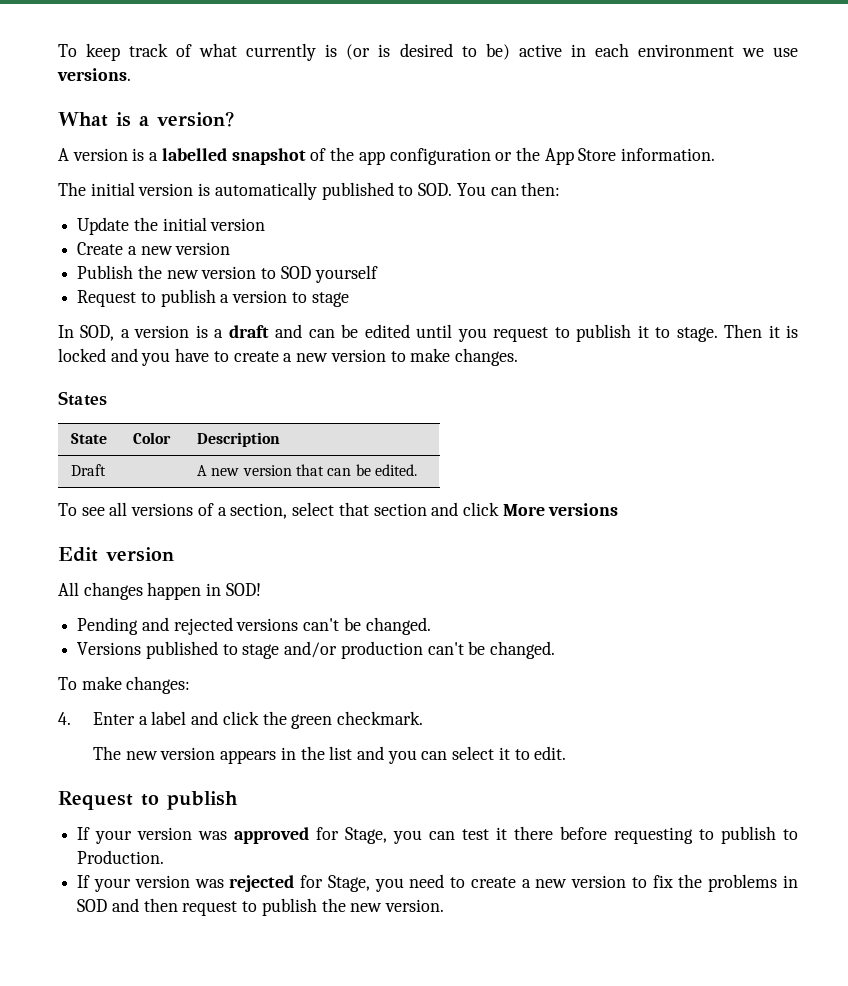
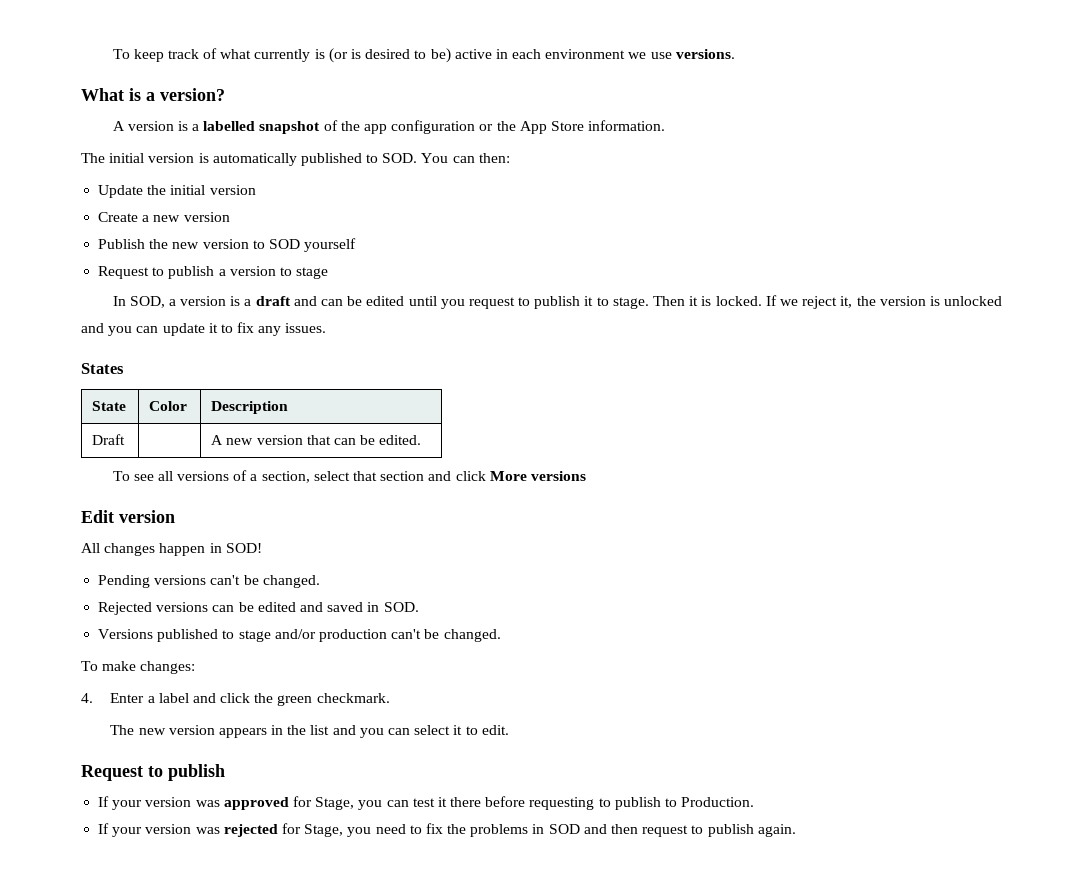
- Then it is locked and you have to create a new version to make changes.
+ Then it is locked. If we reject it, the version is unlocked and you can update it to fix any issues.
- Pending and rejected versions can't be changed.
+ Pending versions can't be changed.
+ Rejected versions can be edited and saved in SOD.
- If your version was rejected for Stage, you need to create a new version to fix the problems in SOD and then request to publish the new version.
+ If your version was rejected for Stage, you need to fix the problems in SOD and then request to publish again.

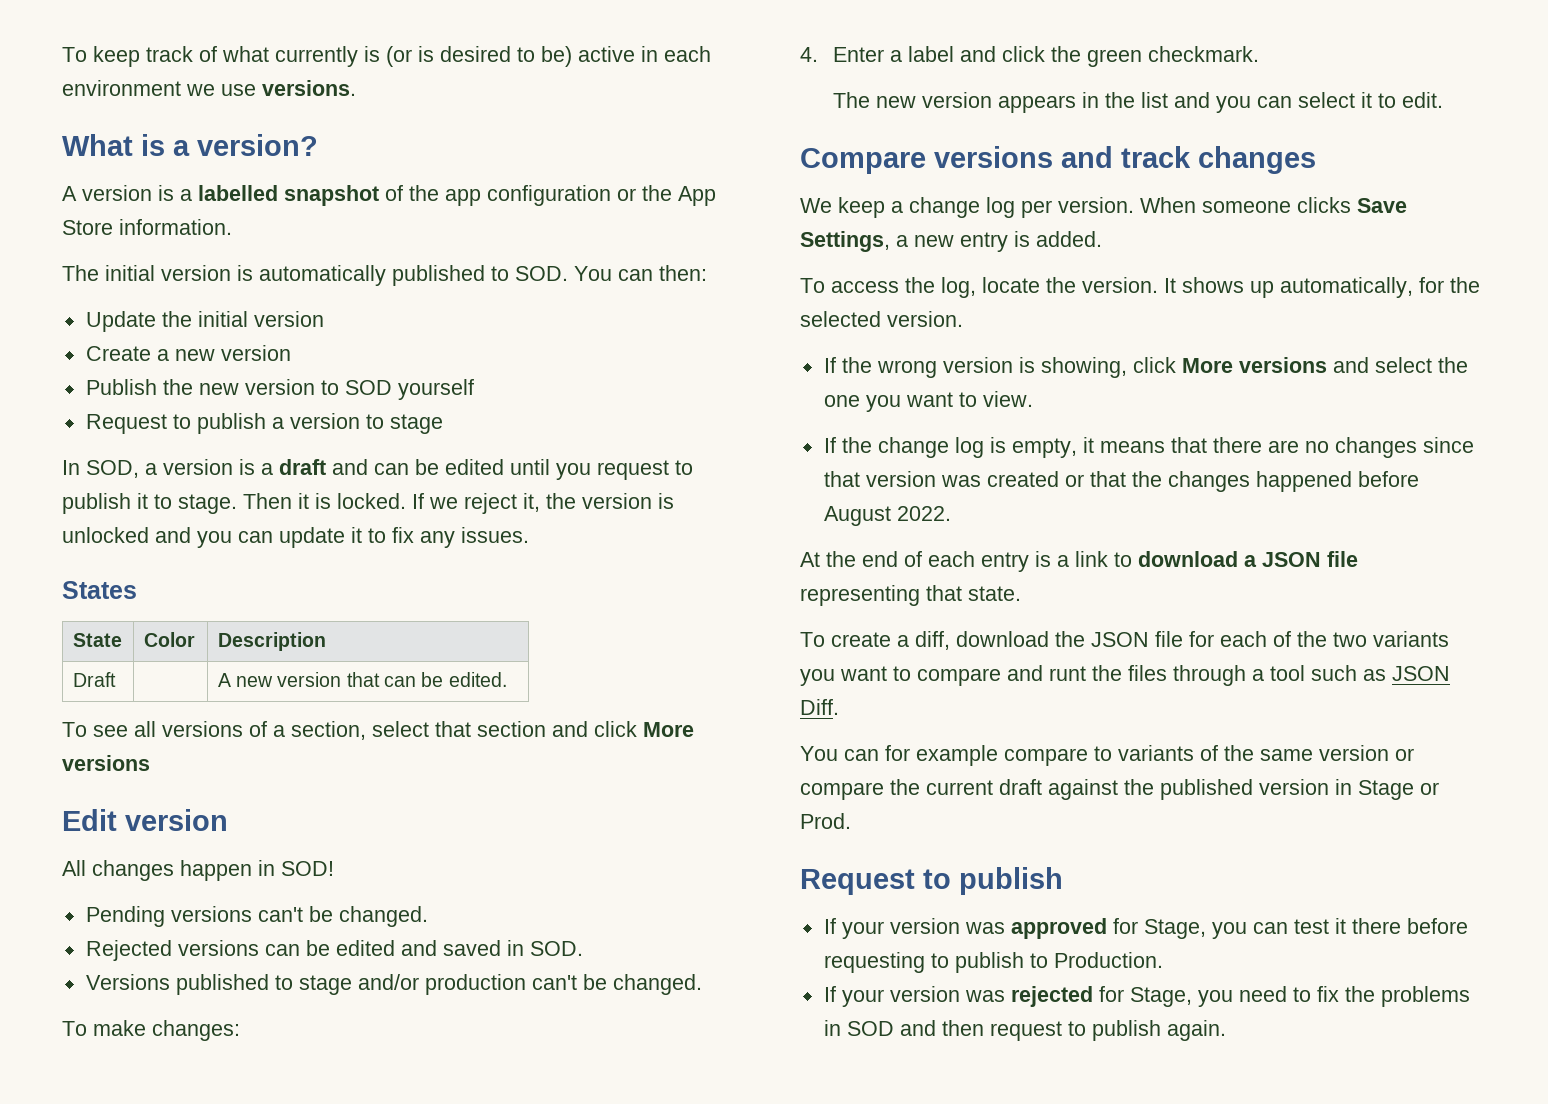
+ Compare versions and track changes
+ We keep a change log per version. When someone clicks Save Settings, a new entry is added.
+ To access the log, locate the version. It shows up automatically, for the selected version.
+ If the wrong version is showing, click More versions and select the one you want to view.
+ If the change log is empty, it means that there are no changes since that version was created or that the changes happened before August 2022.
+ At the end of each entry is a link to download a JSON file representing that state.
+ To create a diff, download the JSON file for each of the two variants you want to compare and runt the files through a tool such as JSON Diff.
+ You can for example compare to variants of the same version or compare the current draft against the published version in Stage or Prod.

